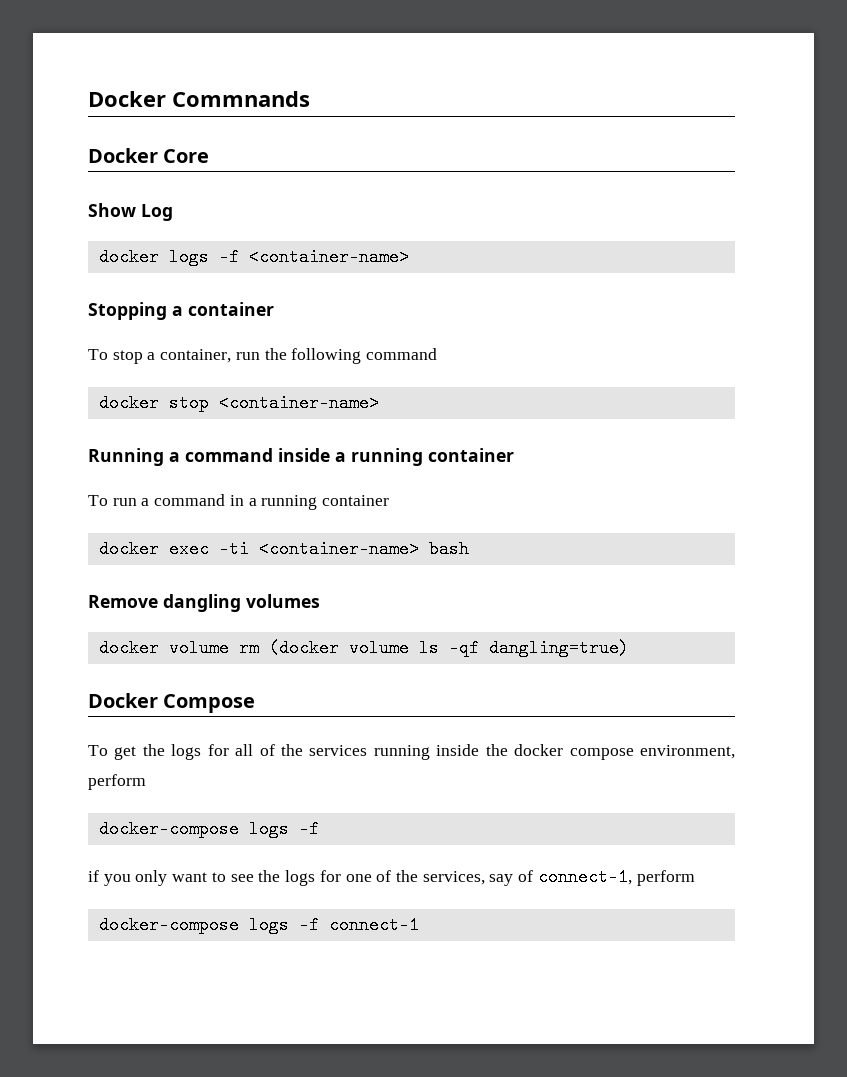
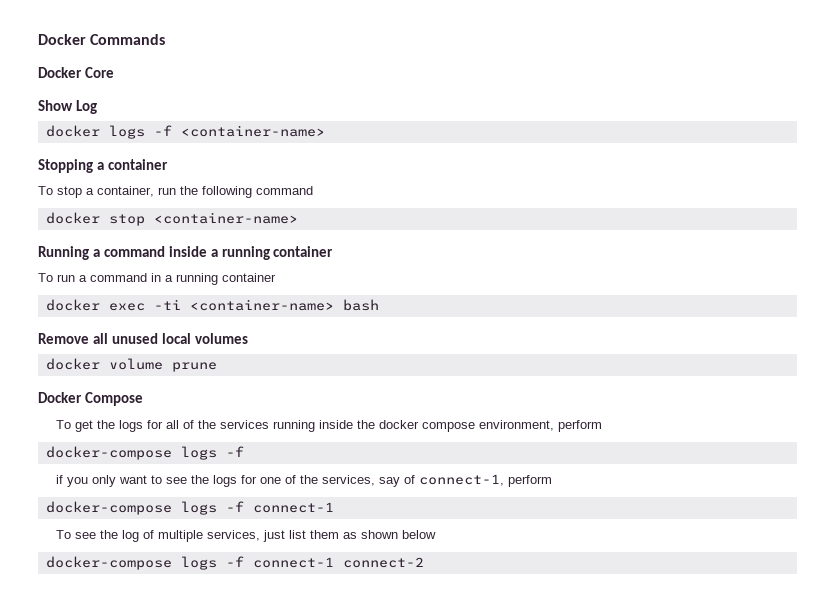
- Docker Commnands
+ Docker Commands
- Remove dangling volumes
+ Remove all unused local volumes
- docker volume rm (docker volume ls -qf dangling=true)
+ docker volume prune
+ To see the log of multiple services, just list them as shown below
+ docker-compose logs -f connect-1 connect-2

